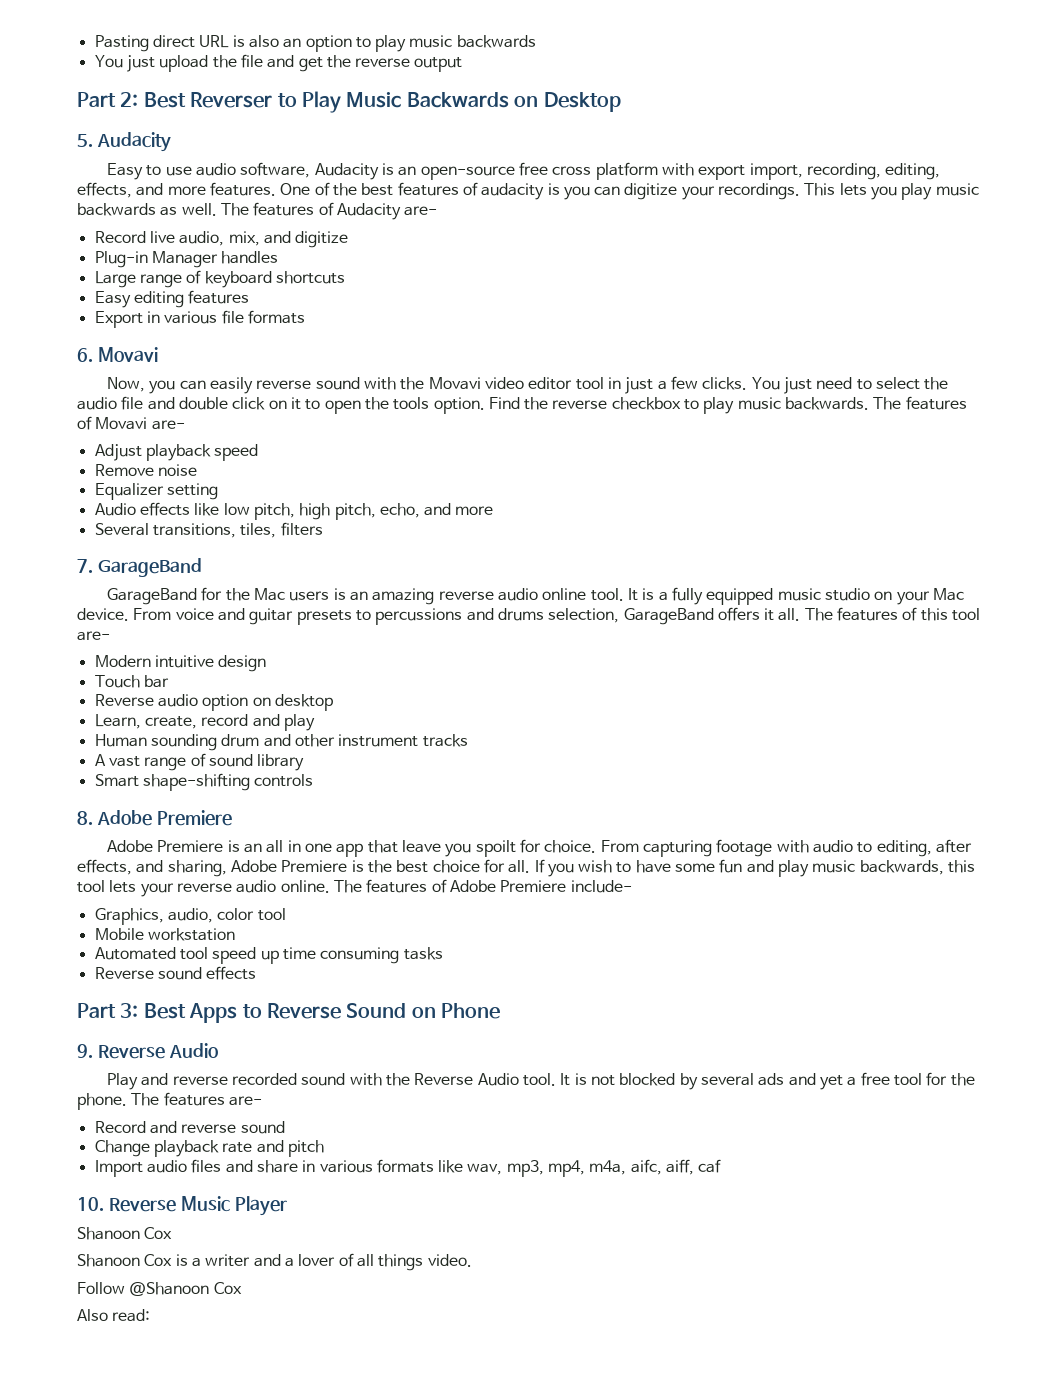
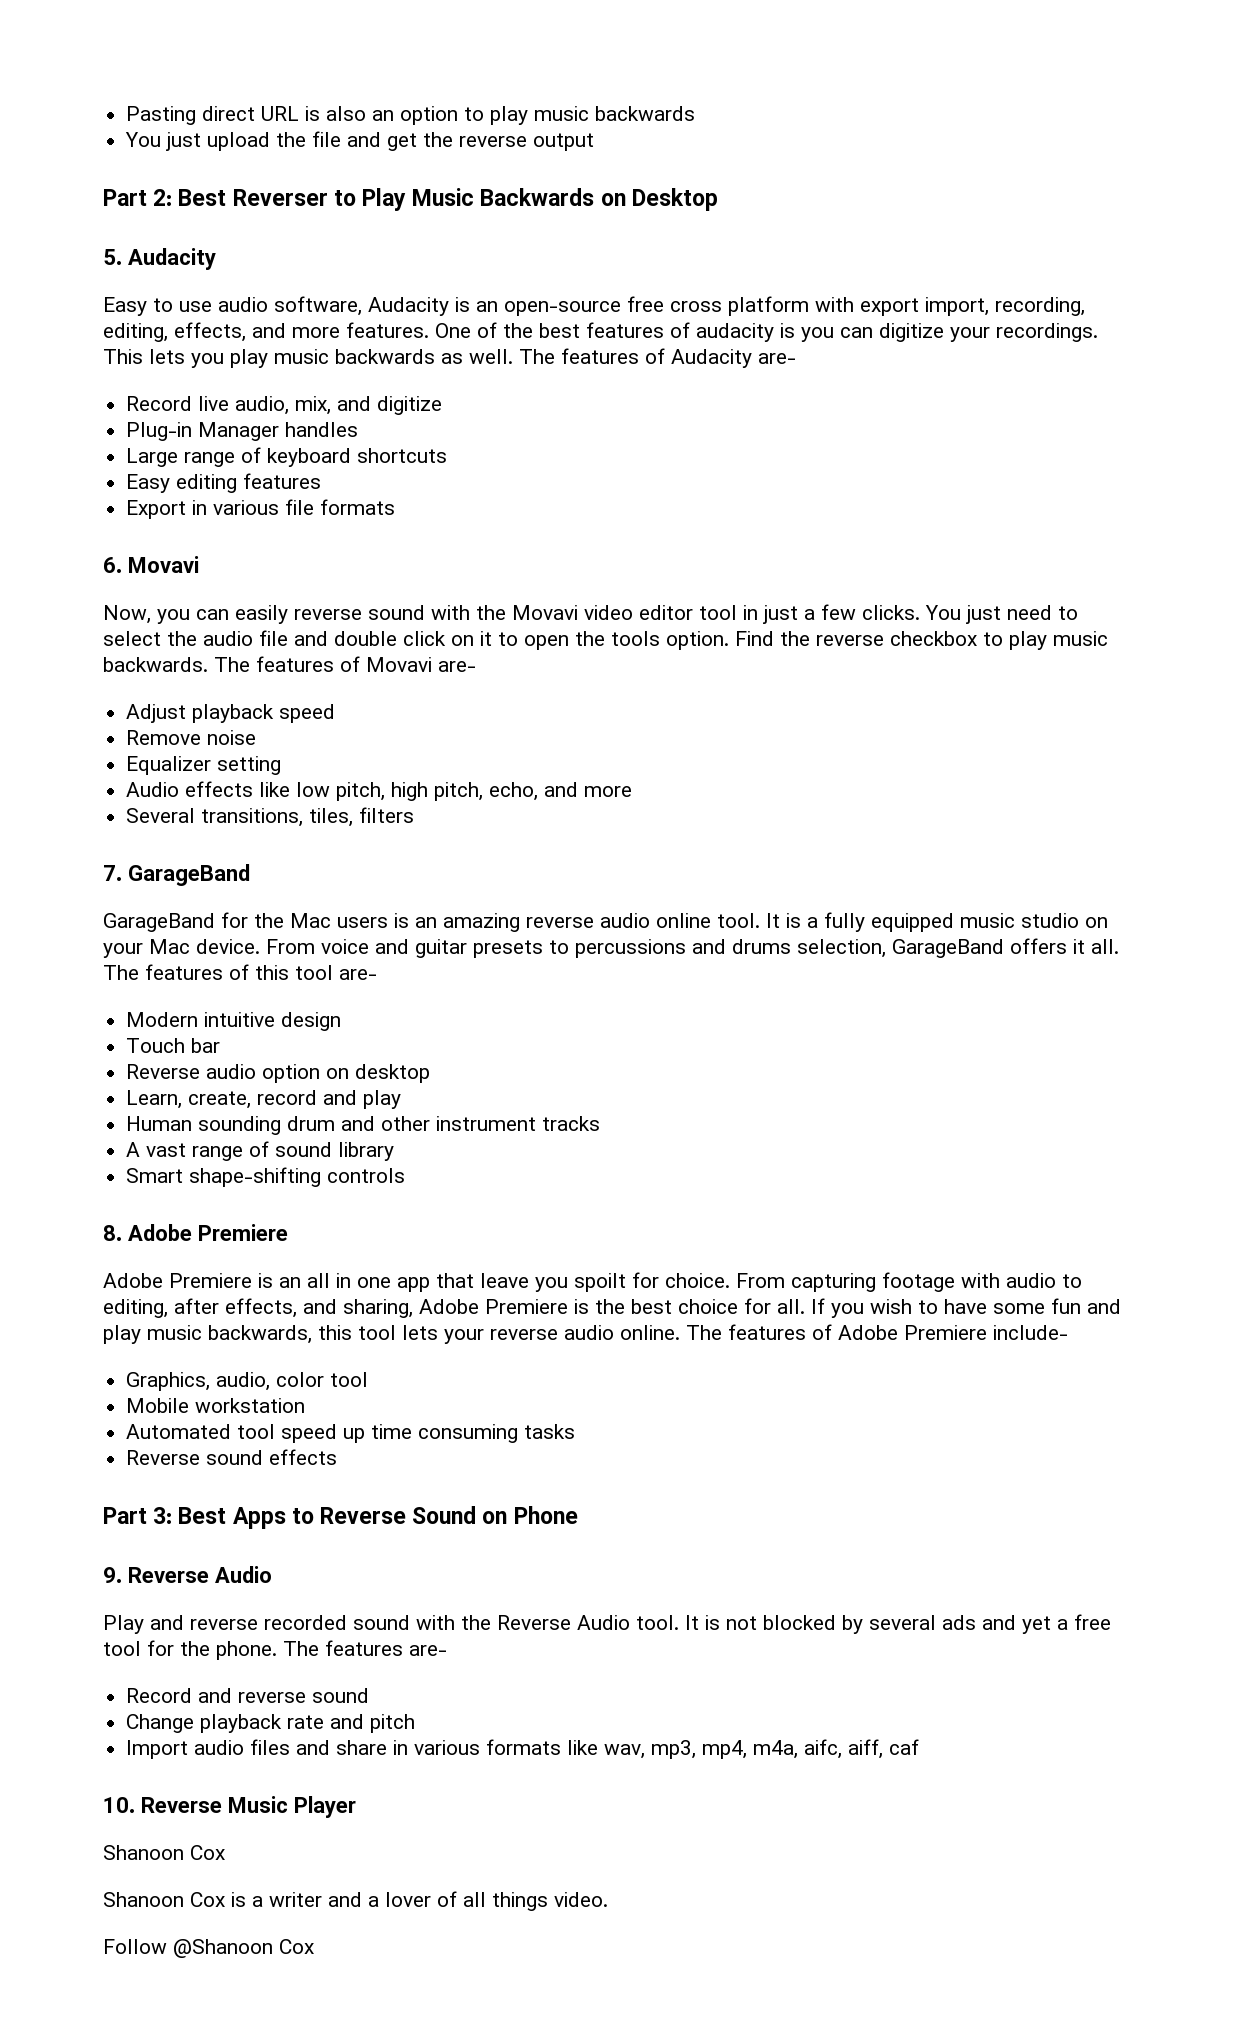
- Also read:

